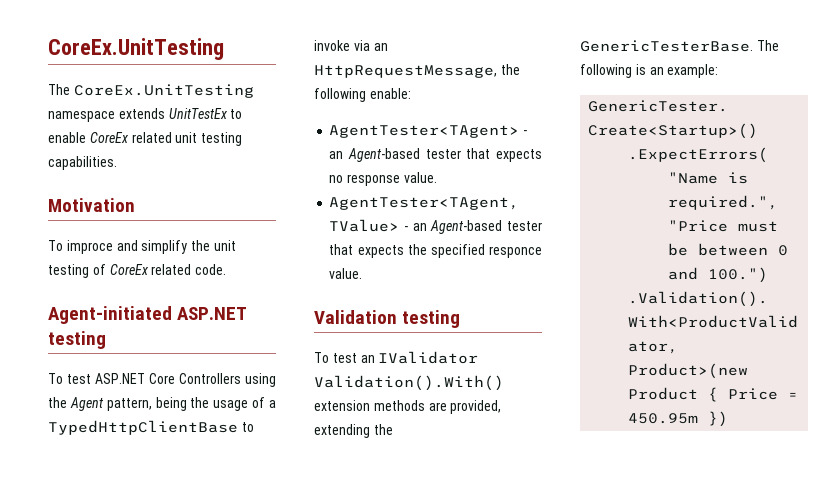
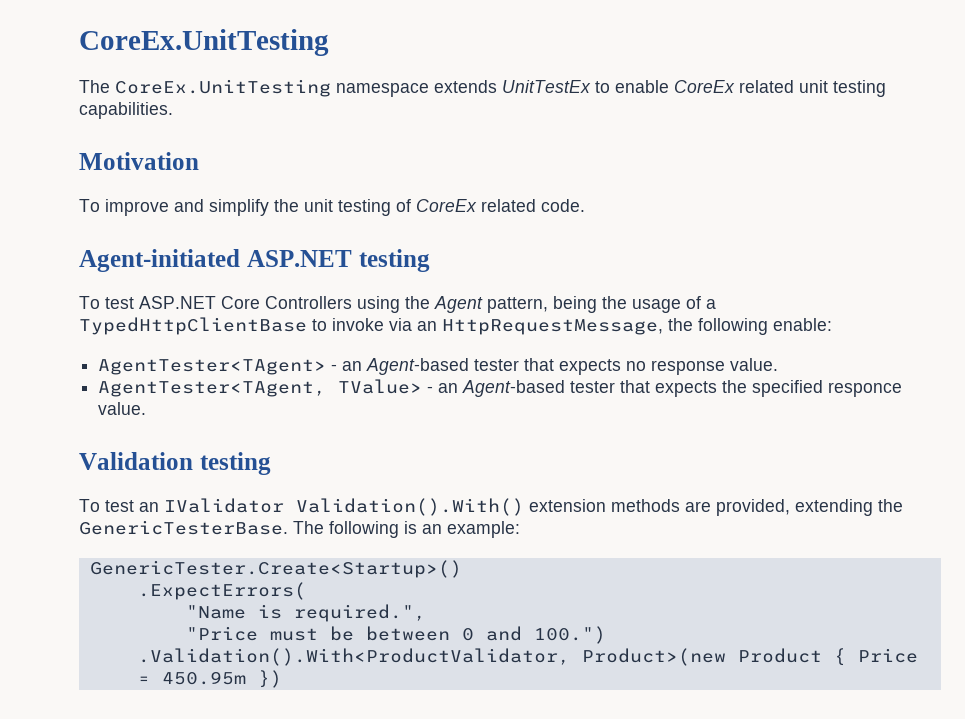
- To improce and simplify the unit testing of CoreEx related code.
+ To improve and simplify the unit testing of CoreEx related code.

